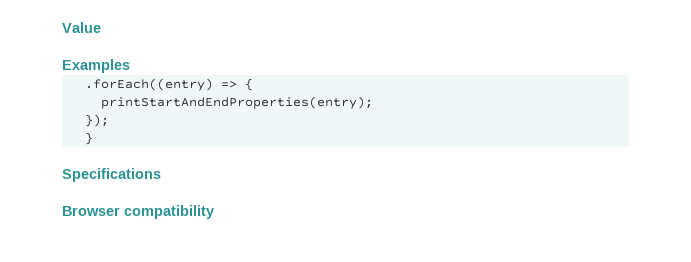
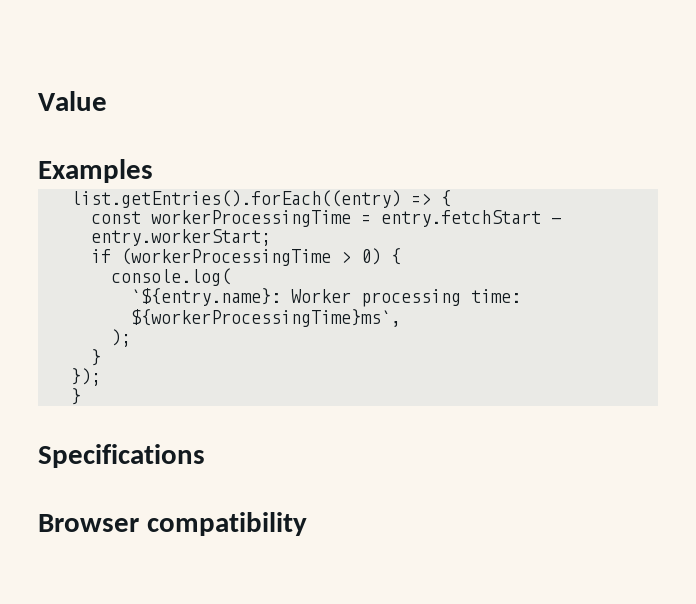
- .forEach((entry) => {
+ list.getEntries().forEach((entry) => {
- printStartAndEndProperties(entry);
+ const workerProcessingTime = entry.fetchStart - entry.workerStart;
+ if (workerProcessingTime > 0) {
+ console.log(
+ `${entry.name}: Worker processing time: ${workerProcessingTime}ms`,
+ );
+ }

